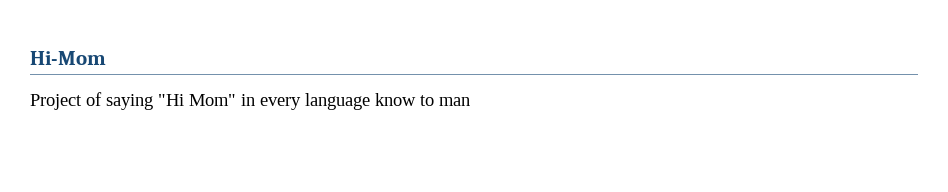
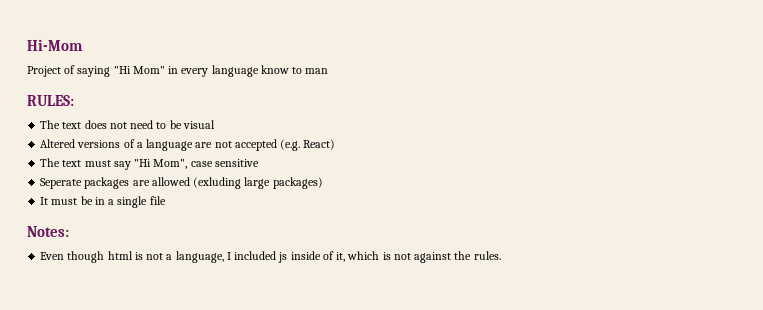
+ RULES:
+ The text does not need to be visual
+ Altered versions of a language are not accepted (e.g. React)
+ The text must say "Hi Mom", case sensitive
+ Seperate packages are allowed (exluding large packages)
+ It must be in a single file
+ Notes:
+ Even though html is not a language, I included js inside of it, which is not against the rules.

